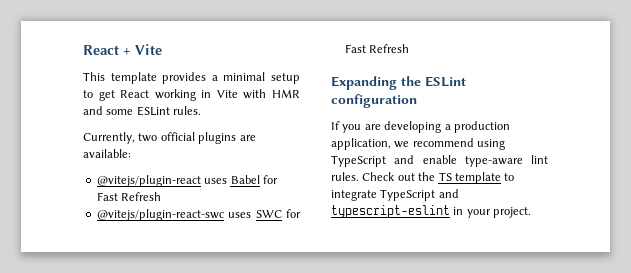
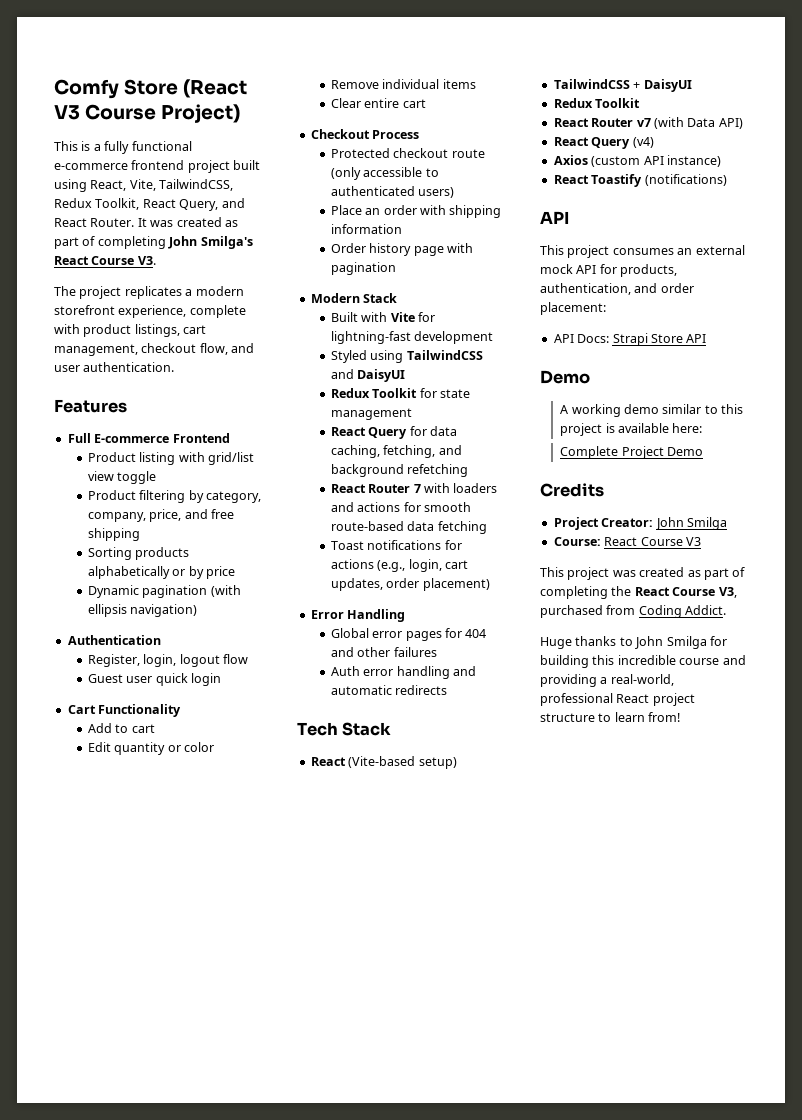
- React + Vite
- This template provides a minimal setup to get React working in Vite with HMR and some ESLint rules.
- Currently, two official plugins are available:
- @vitejs/plugin-react uses Babel for Fast Refresh
- @vitejs/plugin-react-swc uses SWC for Fast Refresh
- Expanding the ESLint configuration
- If you are developing a production application, we recommend using TypeScript and enable type-aware lint rules. Check out the TS template to integrate TypeScript and typescript-eslint in your project.
+ Comfy Store (React V3 Course Project)
+ This is a fully functional e-commerce frontend project built using React, Vite, TailwindCSS, Redux Toolkit, React Query, and React Router. It was created as part of completing John Smilga's React Course V3.
+ The project replicates a modern storefront experience, complete with product listings, cart management, checkout flow, and user authentication.
+ Features
+ Full E-commerce Frontend
+ Product listing with grid/list view toggle
+ Product filtering by category, company, price, and free shipping
+ Sorting products alphabetically or by price
+ Dynamic pagination (with ellipsis navigation)
+ Authentication
+ Register, login, logout flow
+ Guest user quick login
+ Cart Functionality
+ Add to cart
+ Edit quantity or color
+ Remove individual items
+ Clear entire cart
+ Checkout Process
+ Protected checkout route (only accessible to authenticated users)
+ Place an order with shipping information
+ Order history page with pagination
+ Modern Stack
+ Built with Vite for lightning-fast development
+ Styled using TailwindCSS and DaisyUI
+ Redux Toolkit for state management
+ React Query for data caching, fetching, and background refetching
+ React Router 7 with loaders and actions for smooth route-based data fetching
+ Toast notifications for actions (e.g., login, cart updates, order placement)
+ Error Handling
+ Global error pages for 404 and other failures
+ Auth error handling and automatic redirects
+ Tech Stack
+ React (Vite-based setup)
+ TailwindCSS + DaisyUI
+ Redux Toolkit
+ React Router v7 (with Data API)
+ React Query (v4)
+ Axios (custom API instance)
+ React Toastify (notifications)
+ API
+ This project consumes an external mock API for products, authentication, and order placement:
+ API Docs: Strapi Store API
+ Demo
+ A working demo similar to this project is available here:
+ Complete Project Demo
+ Credits
+ Project Creator: John Smilga
+ Course: React Course V3
+ This project was created as part of completing the React Course V3, purchased from Coding Addict.
+ Huge thanks to John Smilga for building this incredible course and providing a real-world, professional React project structure to learn from!

